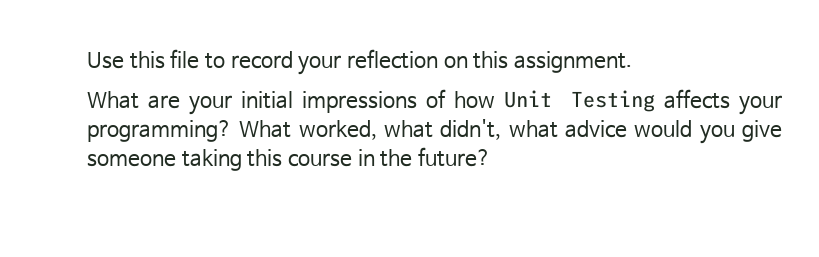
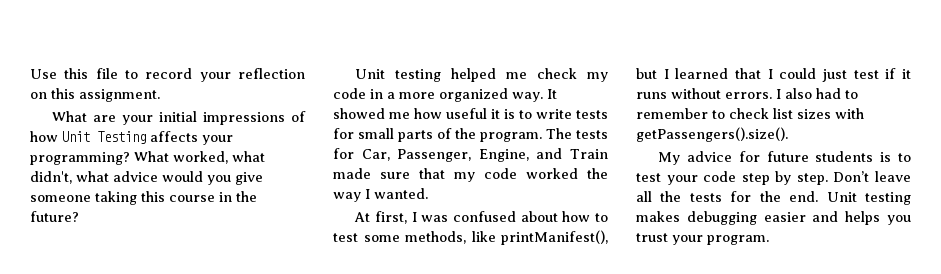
+ Unit testing helped me check my code in a more organized way. It showed me how useful it is to write tests for small parts of the program. The tests for Car, Passenger, Engine, and Train made sure that my code worked the way I wanted.
+ At first, I was confused about how to test some methods, like printManifest(), but I learned that I could just test if it runs without errors. I also had to remember to check list sizes with getPassengers().size().
+ My advice for future students is to test your code step by step. Don’t leave all the tests for the end. Unit testing makes debugging easier and helps you trust your program.

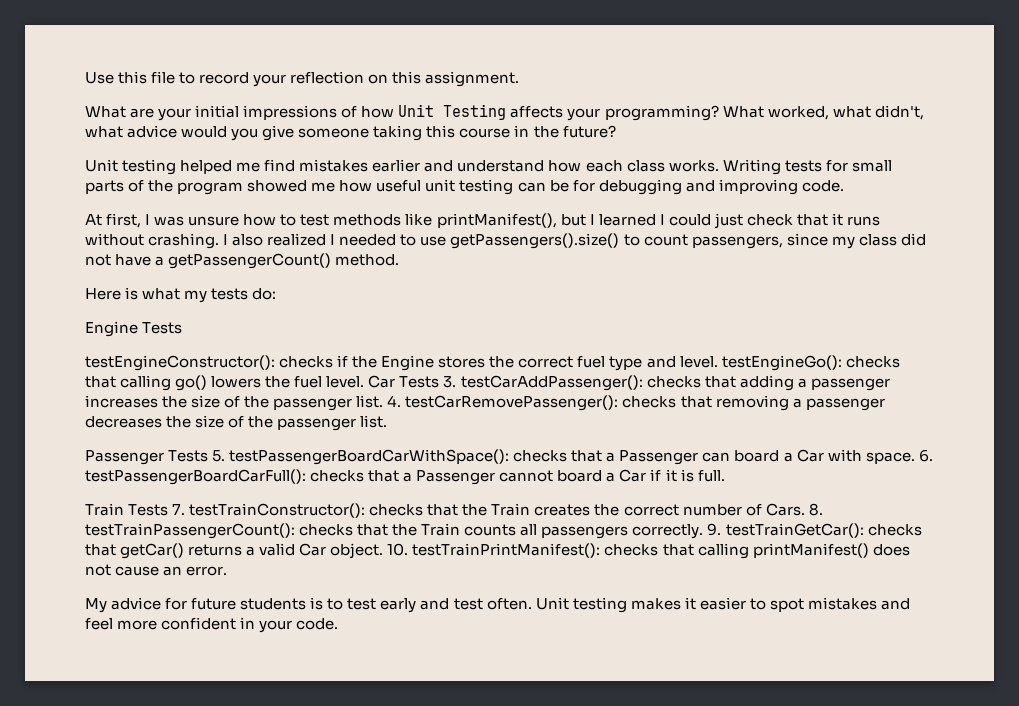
- Unit testing helped me check my code in a more organized way. It showed me how useful it is to write tests for small parts of the program. The tests for Car, Passenger, Engine, and Train made sure that my code worked the way I wanted.
+ Unit testing helped me find mistakes earlier and understand how each class works. Writing tests for small parts of the program showed me how useful unit testing can be for debugging and improving code.
- At first, I was confused about how to test some methods, like printManifest(), but I learned that I could just test if it runs without errors.
+ At first, I was unsure how to test methods like printManifest(), but I learned I could just check that it runs without crashing.
- I also had to remember to check list sizes with getPassengers().size().
+ I also realized I needed to use getPassengers().size() to count passengers, since my class did not have a getPassengerCount() method.
+ Here is what my tests do:
+ Engine Tests
+ testEngineConstructor(): checks if the Engine stores the correct fuel type and level. testEngineGo(): checks that calling go() lowers the fuel level. Car Tests 3. testCarAddPassenger(): checks that adding a passenger increases the size of the passenger list. 4. testCarRemovePassenger(): checks that removing a passenger decreases the size of the passenger list.
+ Passenger Tests 5. testPassengerBoardCarWithSpace(): checks that a Passenger can board a Car with space. 6. testPassengerBoardCarFull(): checks that a Passenger cannot board a Car if it is full.
+ Train Tests 7. testTrainConstructor(): checks that the Train creates the correct number of Cars. 8. testTrainPassengerCount(): checks that the Train counts all passengers correctly. 9. testTrainGetCar(): checks that getCar() returns a valid Car object. 10. testTrainPrintManifest(): checks that calling printManifest() does not cause an error.
- My advice for future students is to test your code step by step. Don’t leave all the tests for the end. Unit testing makes debugging easier and helps you trust your program.
+ My advice for future students is to test early and test often. Unit testing makes it easier to spot mistakes and feel more confident in your code.

